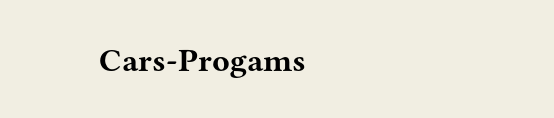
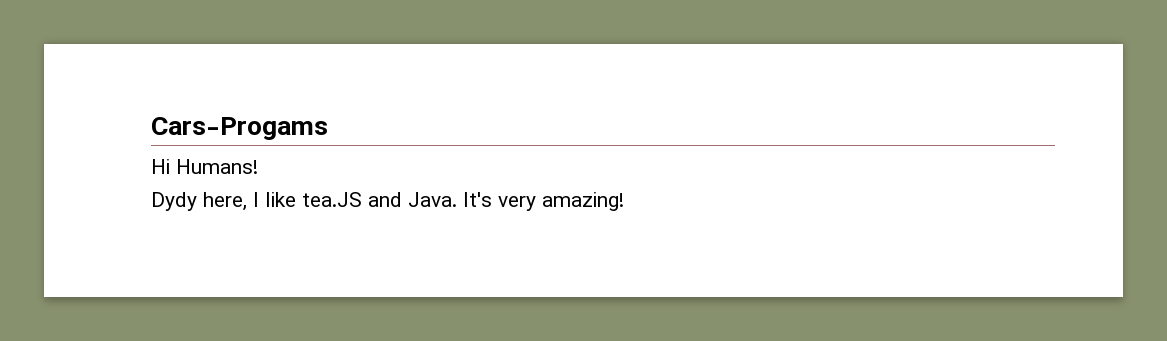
+ Hi Humans!
+ Dydy here, I like tea.JS and Java. It's very amazing!

